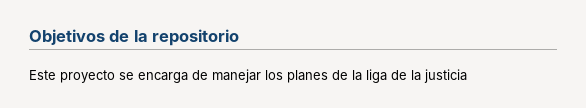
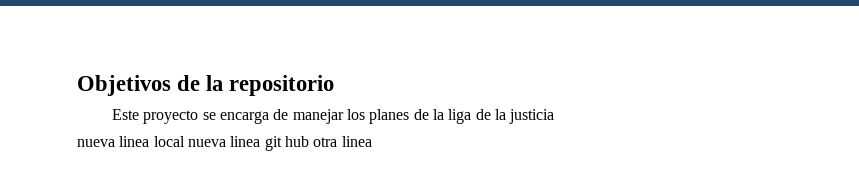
+ nueva linea local nueva linea git hub otra linea

